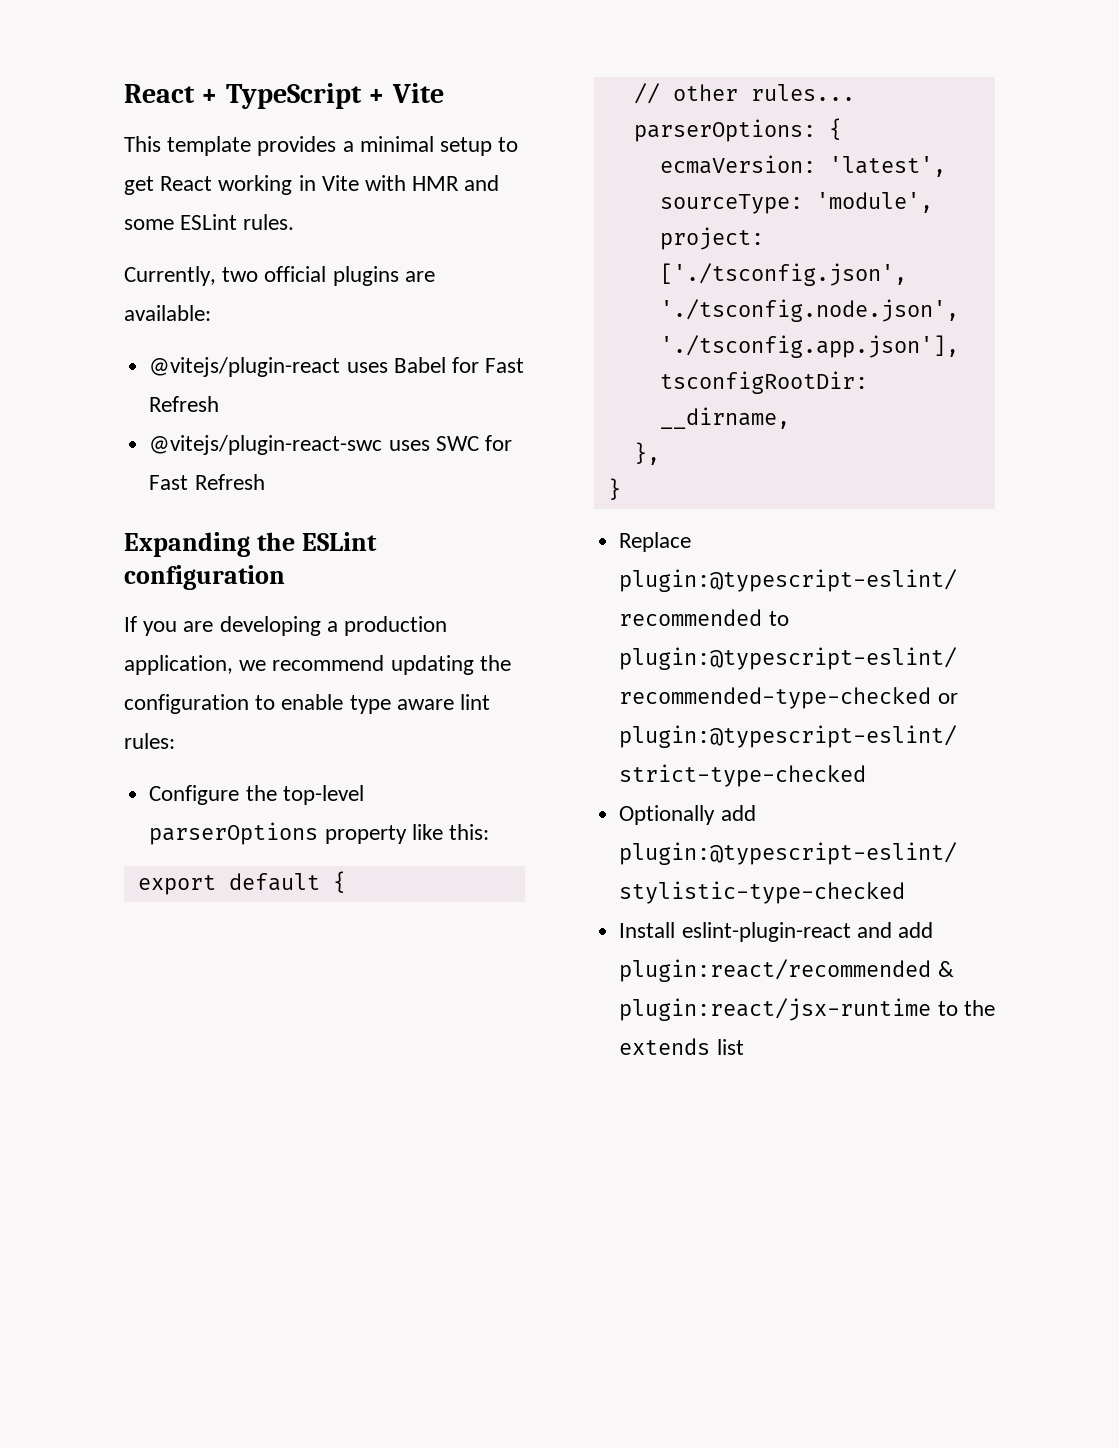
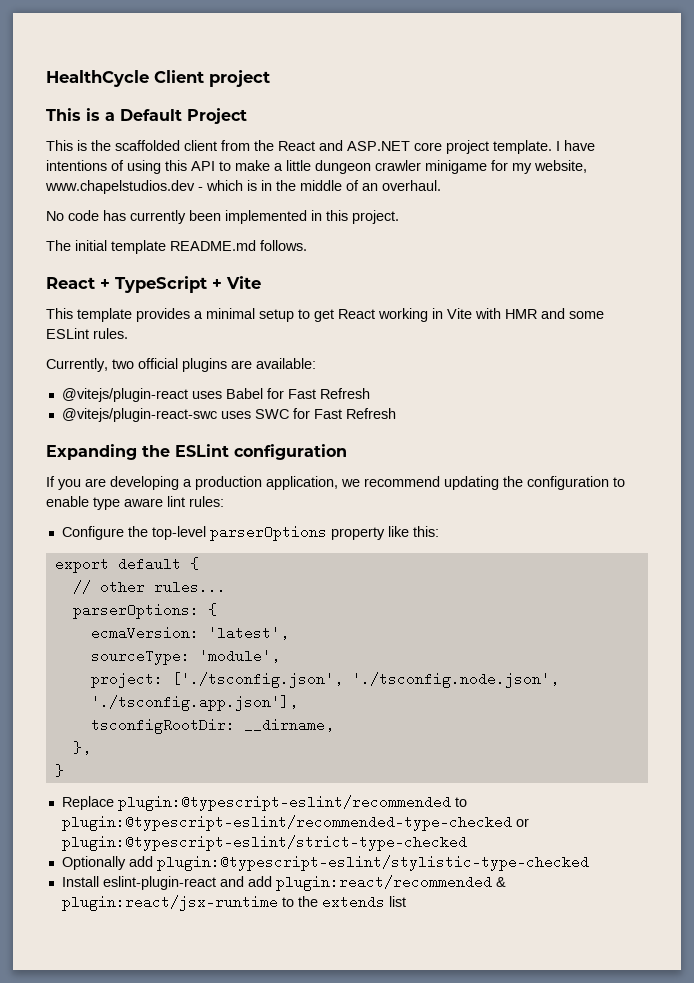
+ HealthCycle Client project
+ This is a Default Project
+ This is the scaffolded client from the React and ASP.NET core project template. I have intentions of using this API to make a little dungeon crawler minigame for my website, www.chapelstudios.dev - which is in the middle of an overhaul.
+ No code has currently been implemented in this project.
+ The initial template README.md follows.

